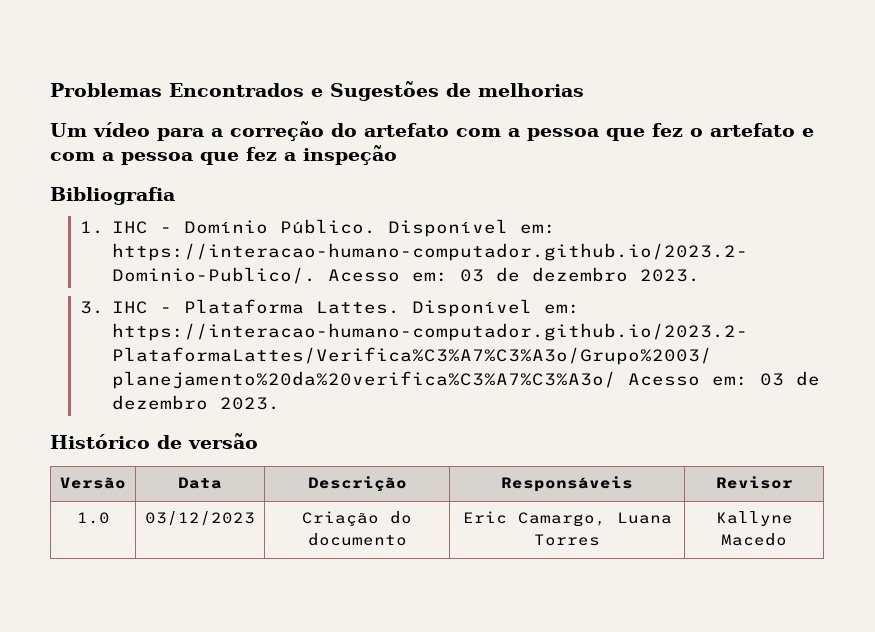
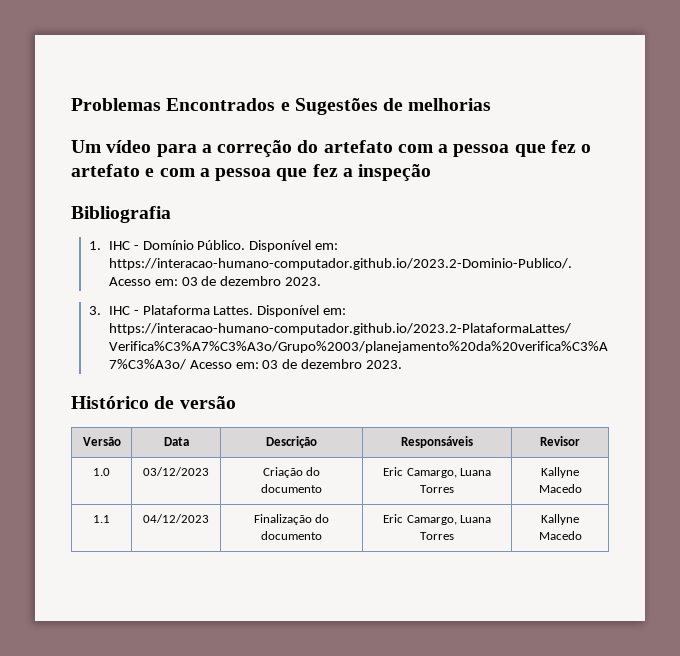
+ 1.1 | 04/12/2023 | Finalização do documento | Eric Camargo, Luana Torres | Kallyne Macedo

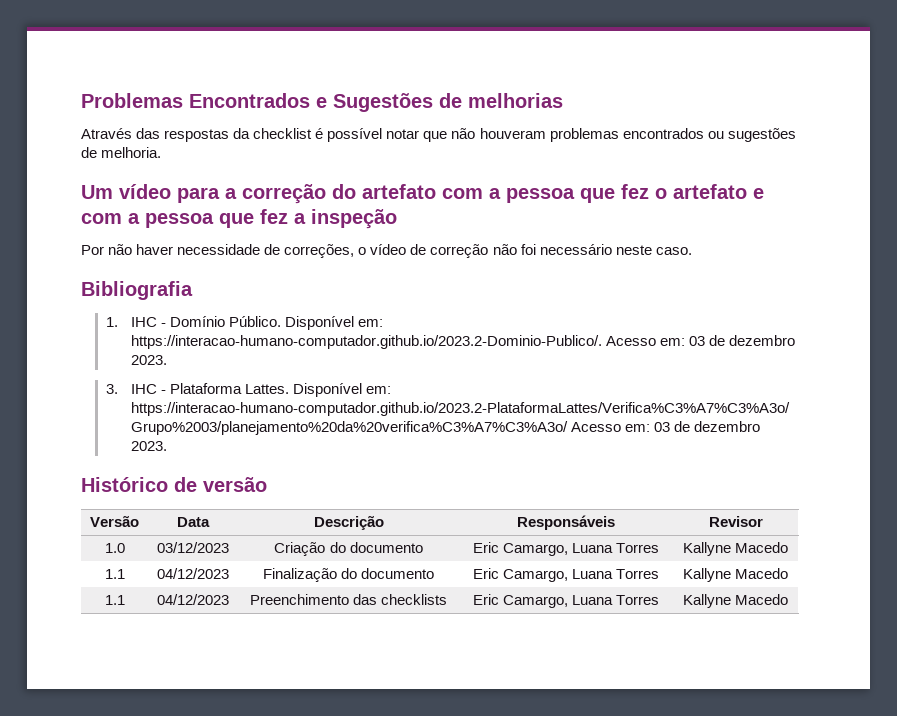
+ Através das respostas da checklist é possível notar que não houveram problemas encontrados ou sugestões de melhoria.
+ Por não haver necessidade de correções, o vídeo de correção não foi necessário neste caso.
+ 1.1 | 04/12/2023 | Preenchimento das checklists | Eric Camargo, Luana Torres | Kallyne Macedo

